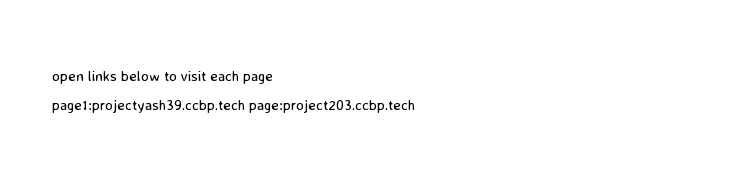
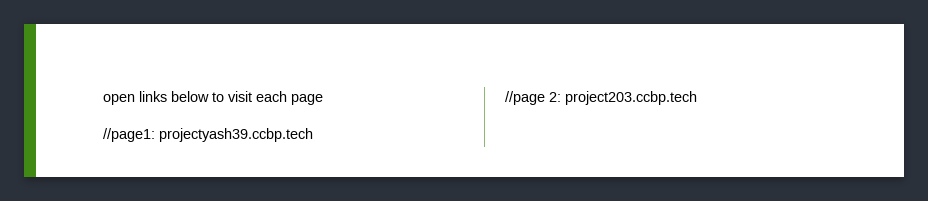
- page1:projectyash39.ccbp.tech page:project203.ccbp.tech
+ //page1: projectyash39.ccbp.tech
+ //page 2: project203.ccbp.tech

